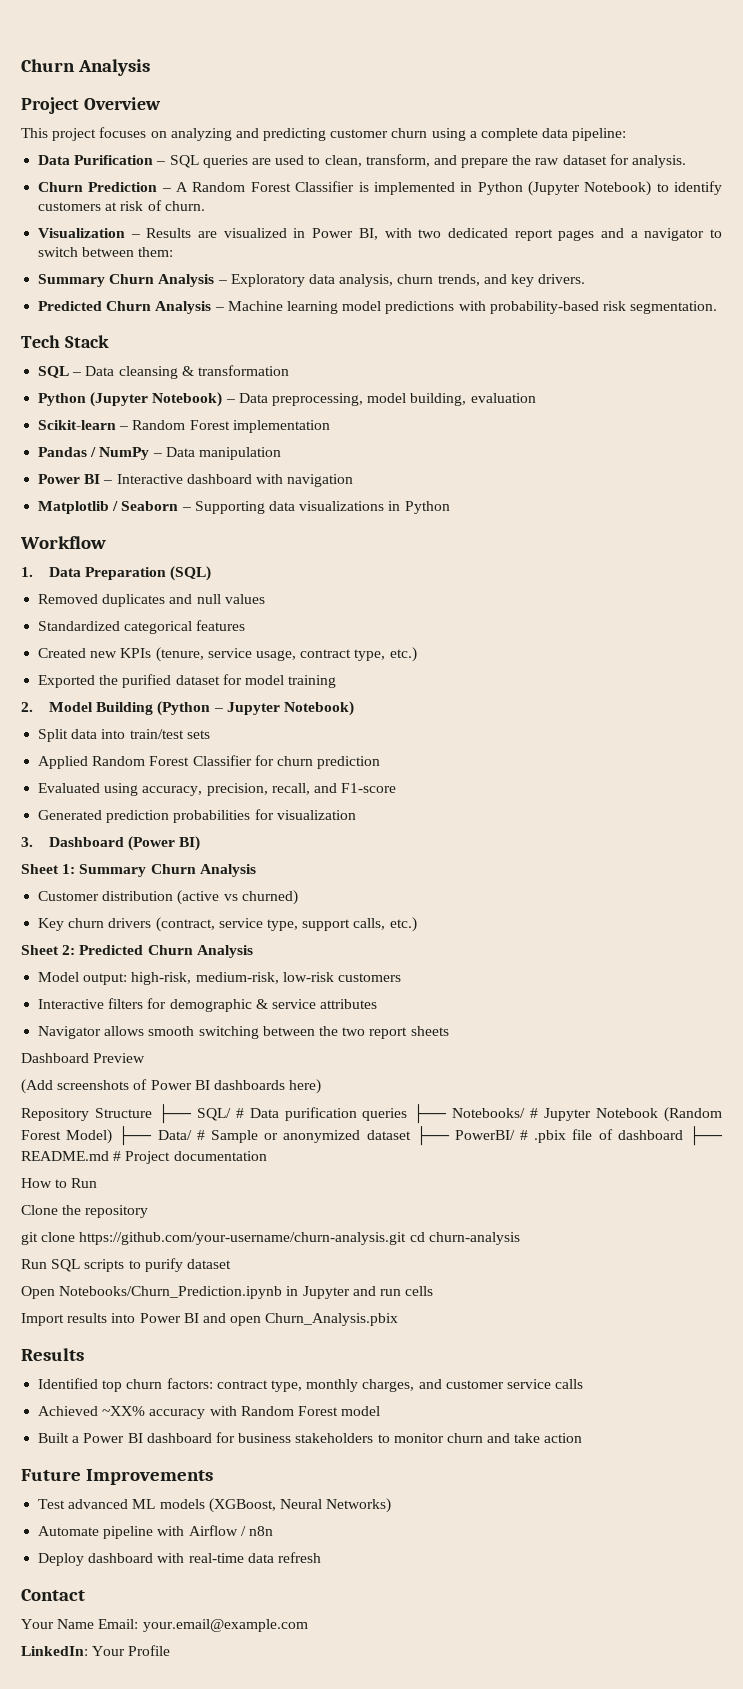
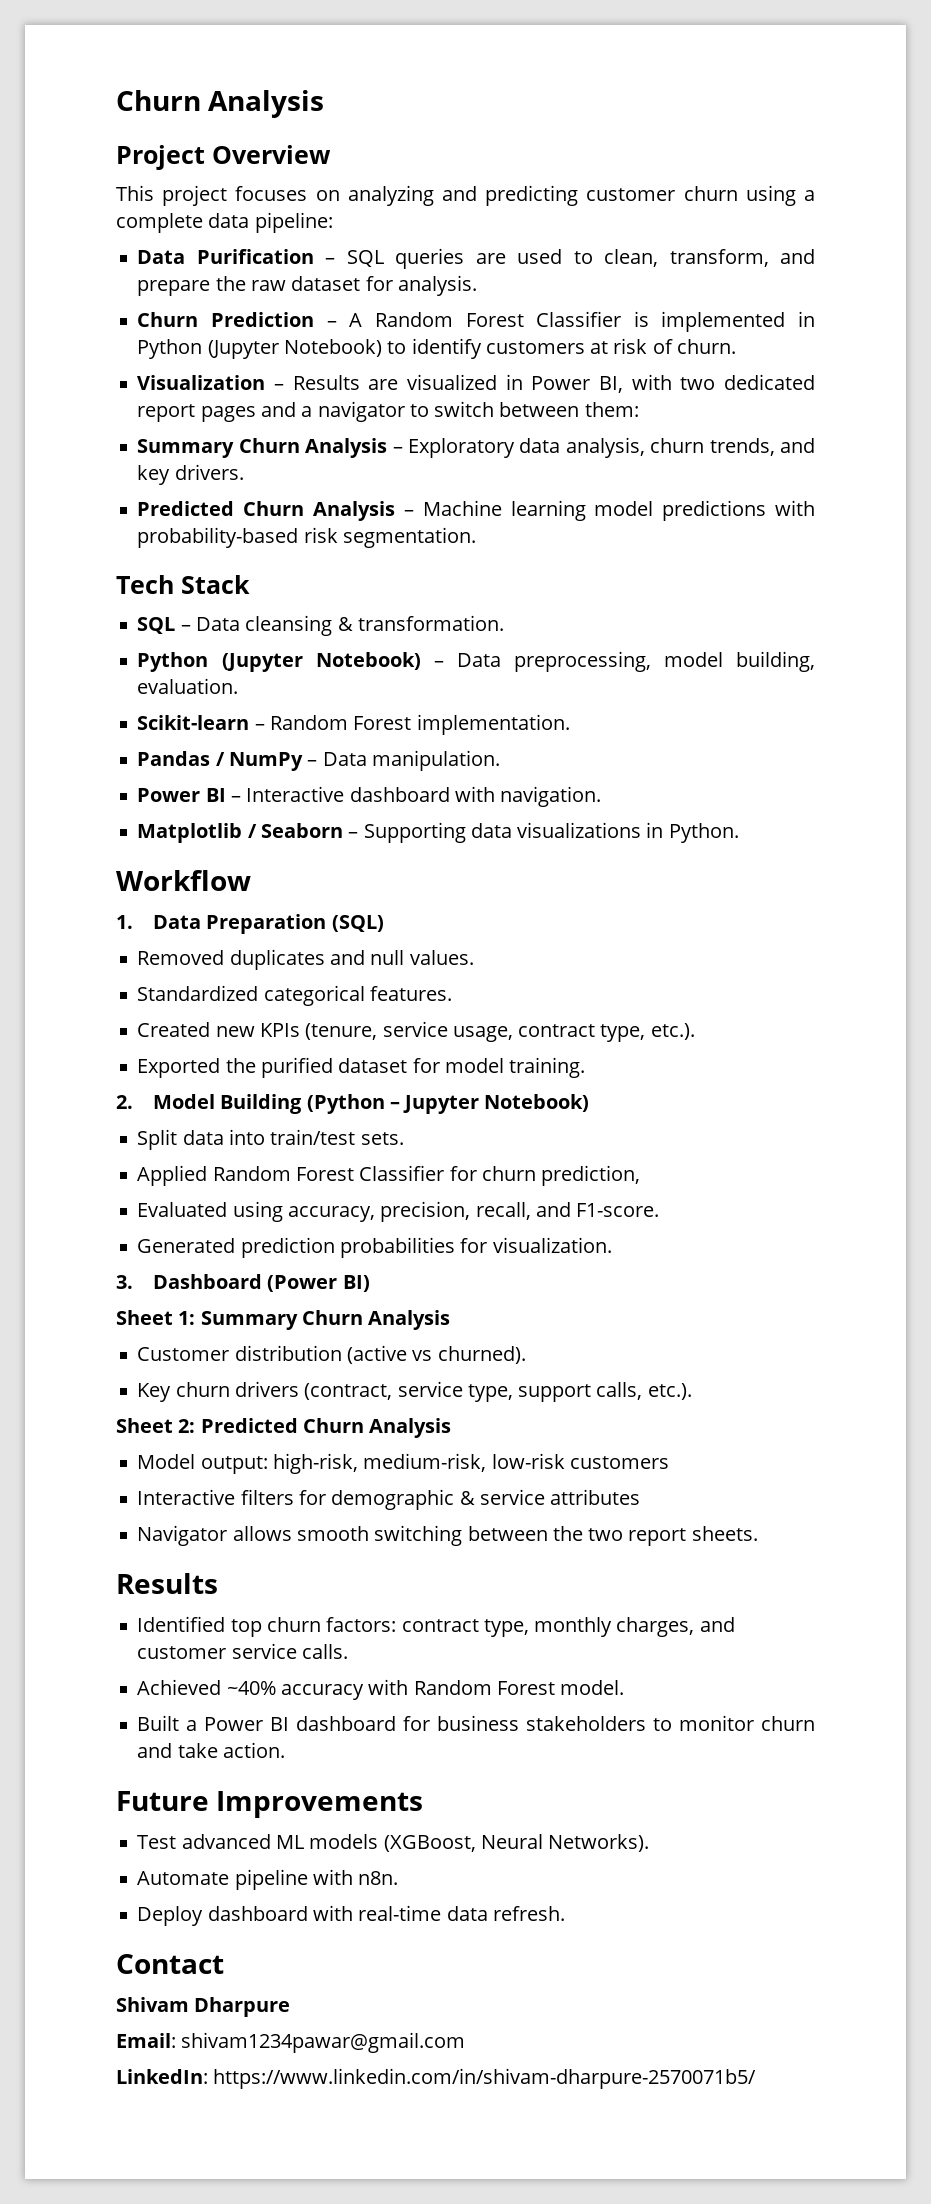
- SQL – Data cleansing & transformation
+ SQL – Data cleansing & transformation.
- Python (Jupyter Notebook) – Data preprocessing, model building, evaluation
+ Python (Jupyter Notebook) – Data preprocessing, model building, evaluation.
- Scikit-learn – Random Forest implementation
+ Scikit-learn – Random Forest implementation.
- Pandas / NumPy – Data manipulation
+ Pandas / NumPy – Data manipulation.
- Power BI – Interactive dashboard with navigation
+ Power BI – Interactive dashboard with navigation.
- Matplotlib / Seaborn – Supporting data visualizations in Python
+ Matplotlib / Seaborn – Supporting data visualizations in Python.
- Removed duplicates and null values
+ Removed duplicates and null values.
- Standardized categorical features
+ Standardized categorical features.
- Created new KPIs (tenure, service usage, contract type, etc.)
+ Created new KPIs (tenure, service usage, contract type, etc.).
- Exported the purified dataset for model training
+ Exported the purified dataset for model training.
- Split data into train/test sets
+ Split data into train/test sets.
- Applied Random Forest Classifier for churn prediction
+ Applied Random Forest Classifier for churn prediction,
- Evaluated using accuracy, precision, recall, and F1-score
+ Evaluated using accuracy, precision, recall, and F1-score.
- Generated prediction probabilities for visualization
+ Generated prediction probabilities for visualization.
- Customer distribution (active vs churned)
+ Customer distribution (active vs churned).
- Key churn drivers (contract, service type, support calls, etc.)
+ Key churn drivers (contract, service type, support calls, etc.).
- Navigator allows smooth switching between the two report sheets
- Dashboard Preview
- (Add screenshots of Power BI dashboards here)
- Repository Structure ├── SQL/ # Data purification queries ├── Notebooks/ # Jupyter Notebook (Random Forest Model) ├── Data/ # Sample or anonymized dataset ├── PowerBI/ # .pbix file of dashboard ├── README.md # Project documentation
- How to Run
- Clone the repository
- git clone https://github.com/your-username/churn-analysis.git cd churn-analysis
- Run SQL scripts to purify dataset
- Open Notebooks/Churn_Prediction.ipynb in Jupyter and run cells
- Import results into Power BI and open Churn_Analysis.pbix
+ Navigator allows smooth switching between the two report sheets.
- Identified top churn factors: contract type, monthly charges, and customer service calls
+ Identified top churn factors: contract type, monthly charges, and customer service calls.
- Achieved ~XX% accuracy with Random Forest model
+ Achieved ~40% accuracy with Random Forest model.
- Built a Power BI dashboard for business stakeholders to monitor churn and take action
+ Built a Power BI dashboard for business stakeholders to monitor churn and take action.
- Test advanced ML models (XGBoost, Neural Networks)
+ Test advanced ML models (XGBoost, Neural Networks).
- Automate pipeline with Airflow / n8n
+ Automate pipeline with n8n.
- Deploy dashboard with real-time data refresh
+ Deploy dashboard with real-time data refresh.
- Your Name Email: your.email@example.com
+ Shivam Dharpure
+ Email: shivam1234pawar@gmail.com
- LinkedIn: Your Profile
+ LinkedIn: https://www.linkedin.com/in/shivam-dharpure-2570071b5/

